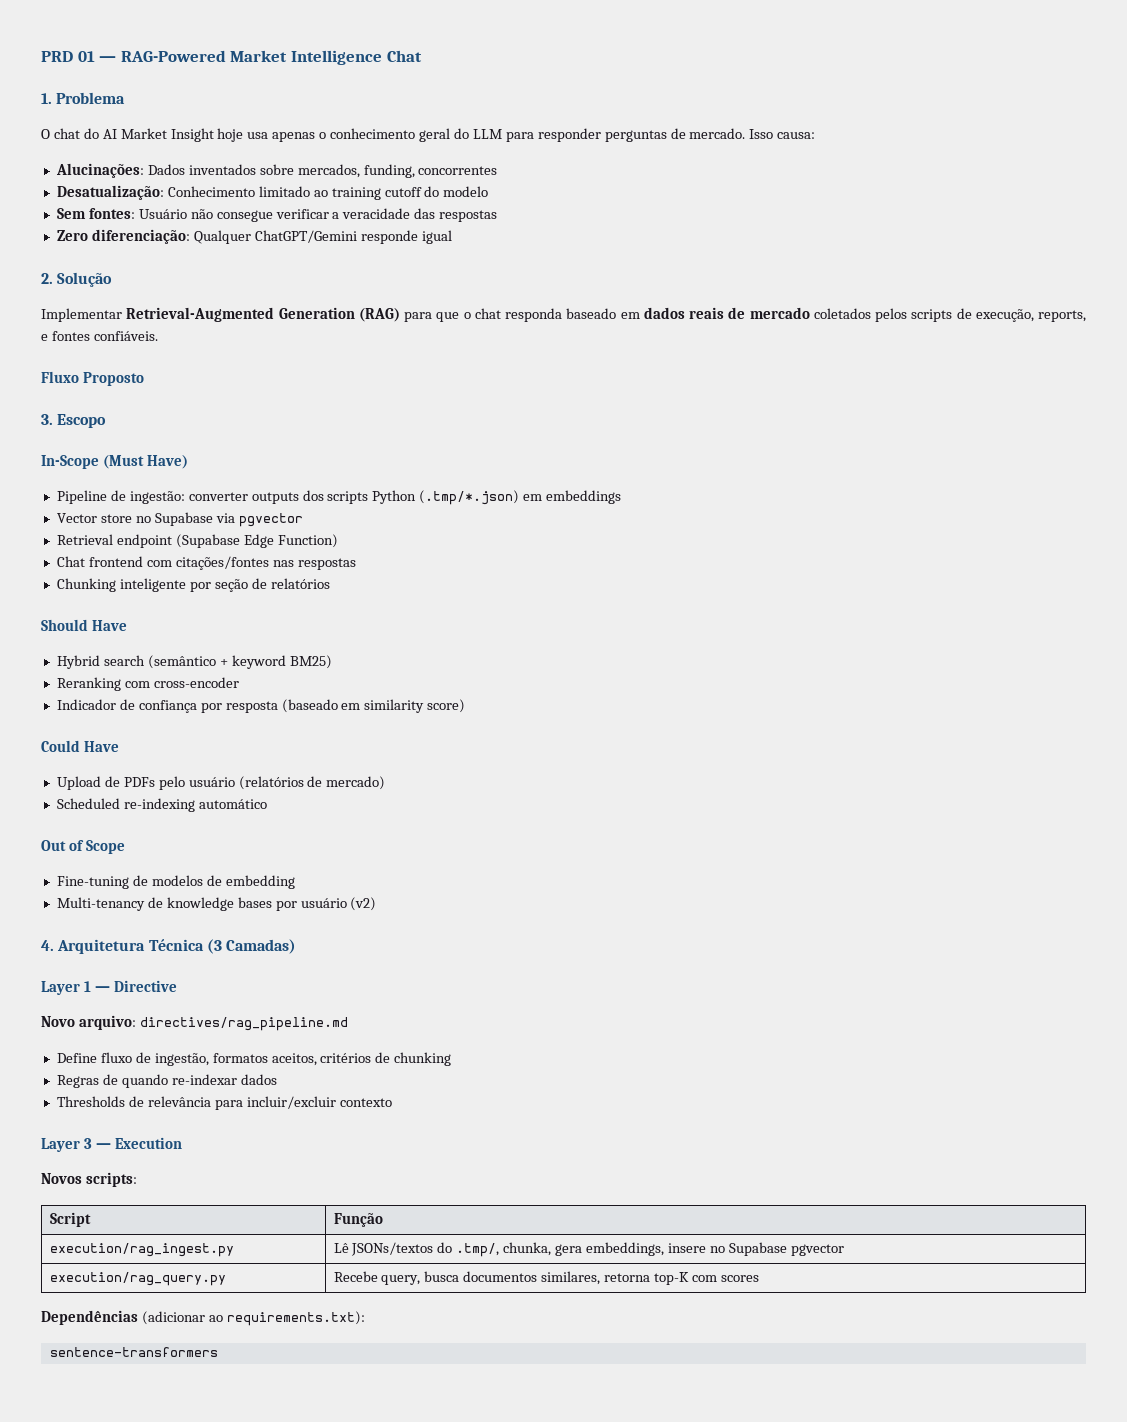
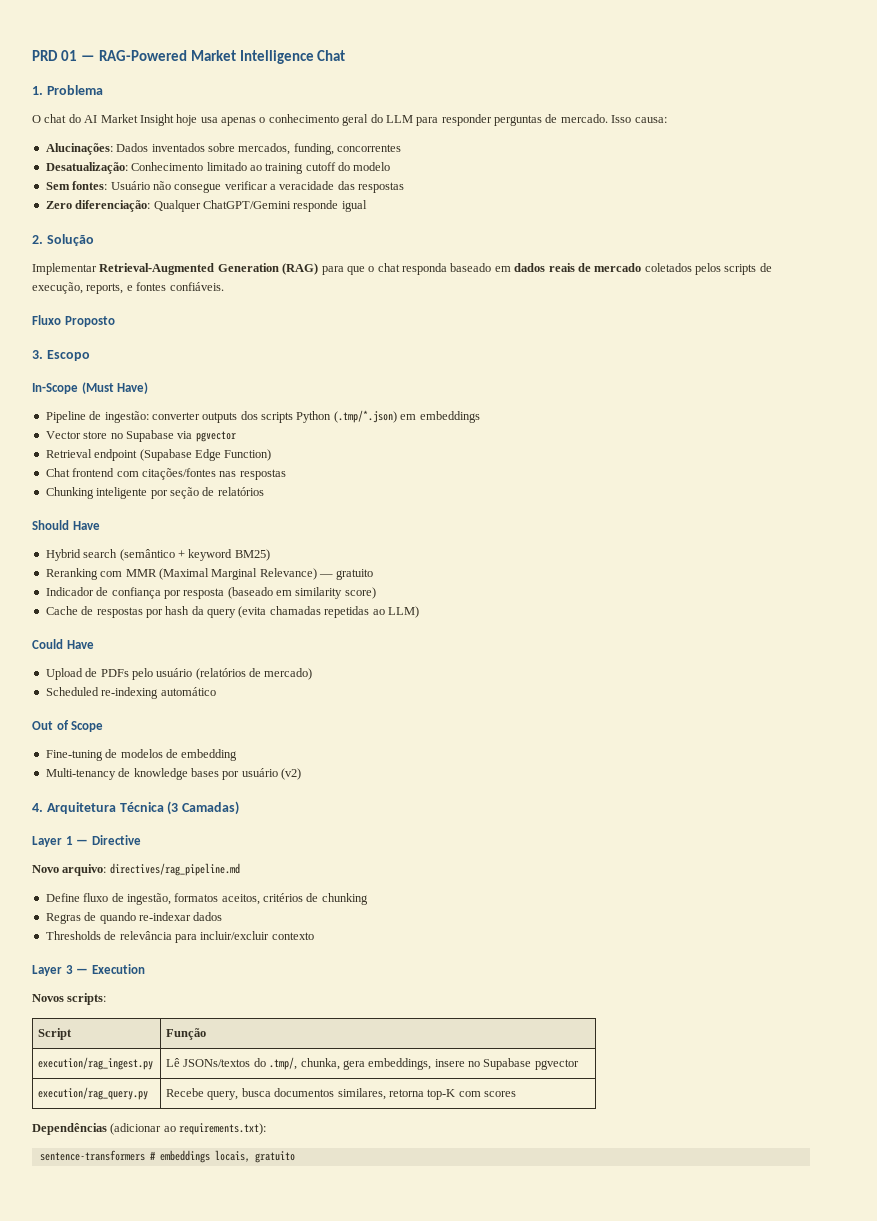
- Reranking com cross-encoder
+ Reranking com MMR (Maximal Marginal Relevance) — gratuito
+ Cache de respostas por hash da query (evita chamadas repetidas ao LLM)
- sentence-transformers
+ sentence-transformers # embeddings locais, gratuito

